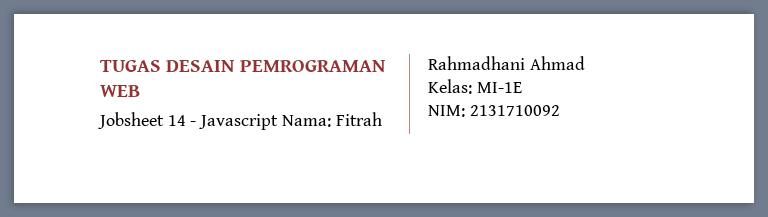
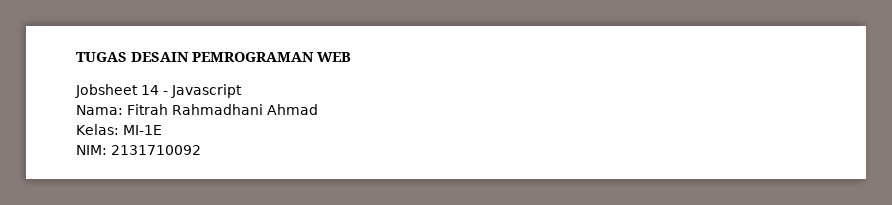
- Jobsheet 14 - Javascript Nama: Fitrah Rahmadhani Ahmad
+ Jobsheet 14 - Javascript
+ Nama: Fitrah Rahmadhani Ahmad

